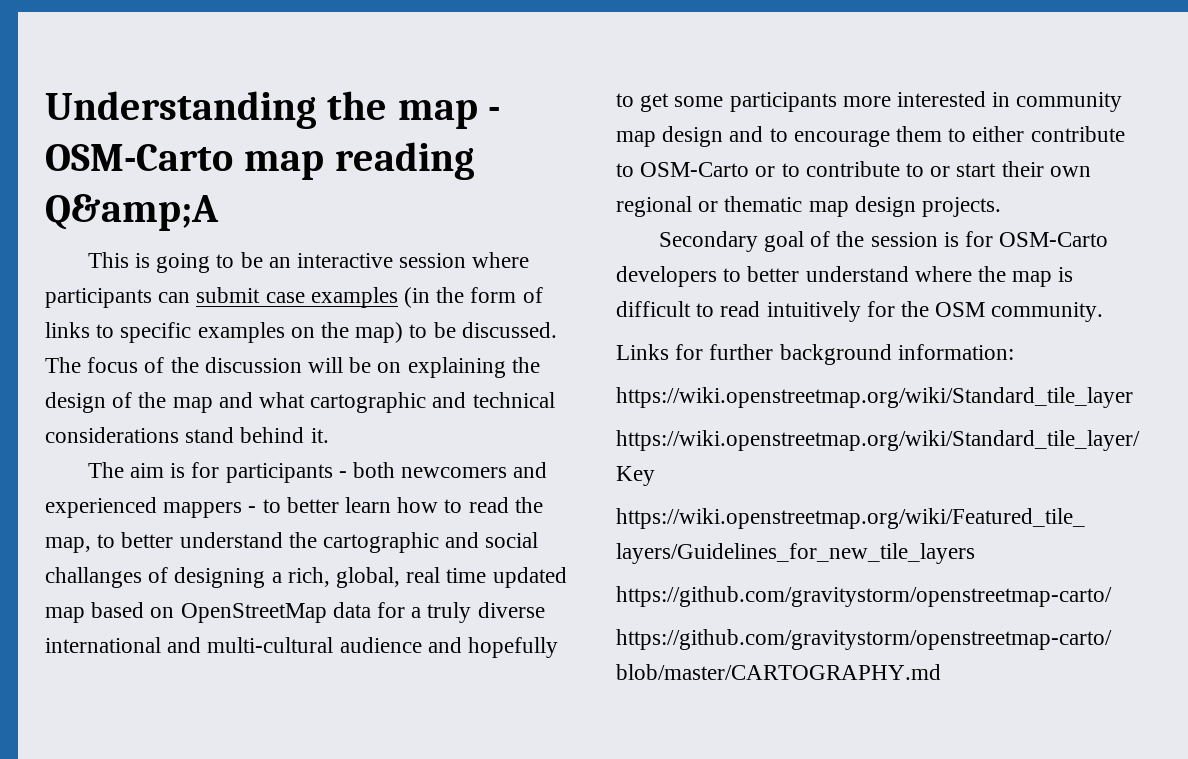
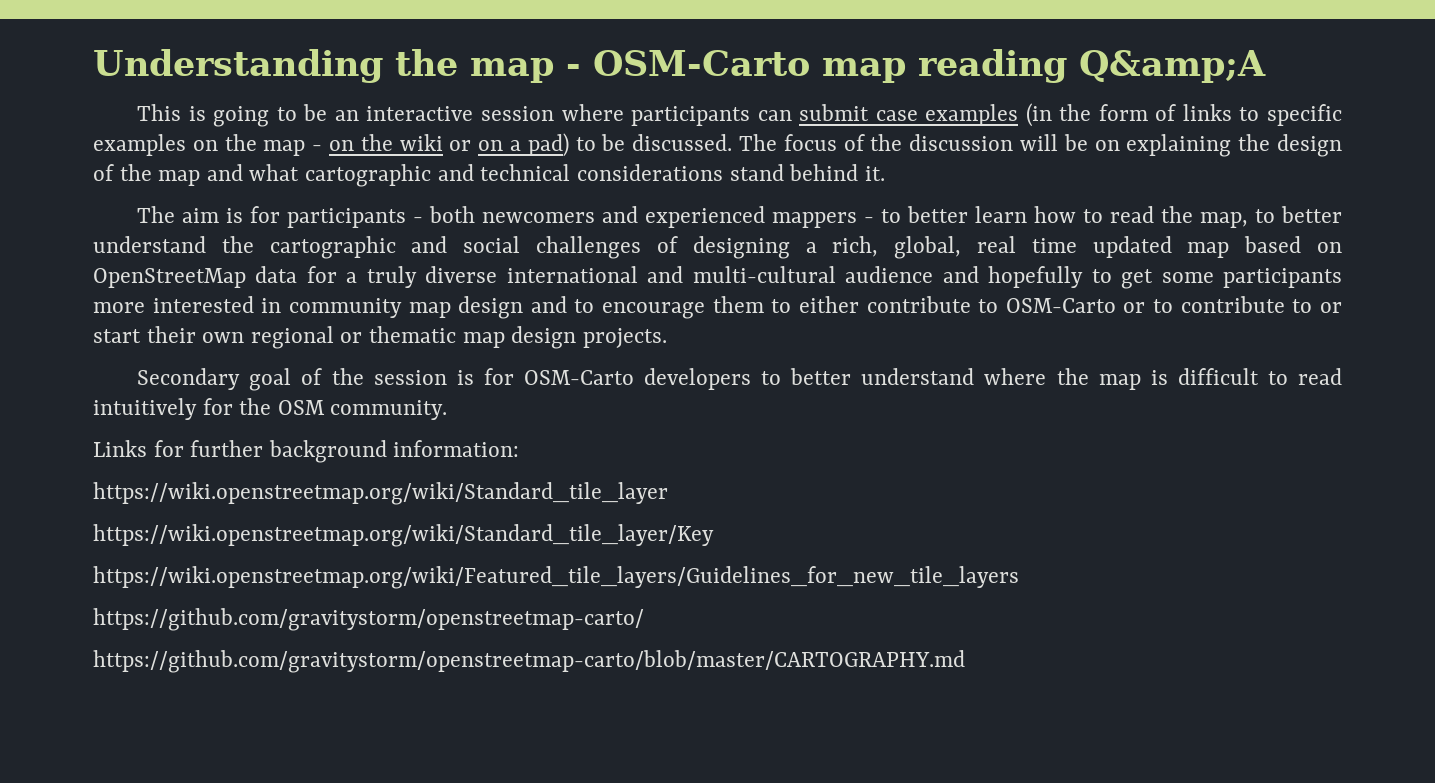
- This is going to be an interactive session where participants can submit case examples (in the form of links to specific examples on the map) to be discussed.
+ This is going to be an interactive session where participants can submit case examples (in the form of links to specific examples on the map - on the wiki or on a pad) to be discussed.
- The aim is for participants - both newcomers and experienced mappers - to better learn how to read the map, to better understand the cartographic and social challanges of designing a rich, global, real time updated map based on OpenStreetMap data for a truly diverse international and multi-cultural audience and hopefully to get some participants more interested in community map design and to encourage them to either contribute to OSM-Carto or to contribute to or start their own regional or thematic map design projects.
+ The aim is for participants - both newcomers and experienced mappers - to better learn how to read the map, to better understand the cartographic and social challenges of designing a rich, global, real time updated map based on OpenStreetMap data for a truly diverse international and multi-cultural audience and hopefully to get some participants more interested in community map design and to encourage them to either contribute to OSM-Carto or to contribute to or start their own regional or thematic map design projects.

